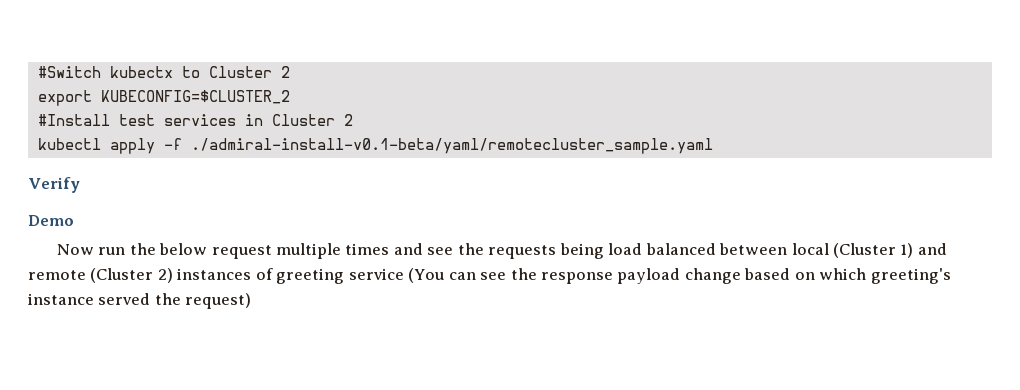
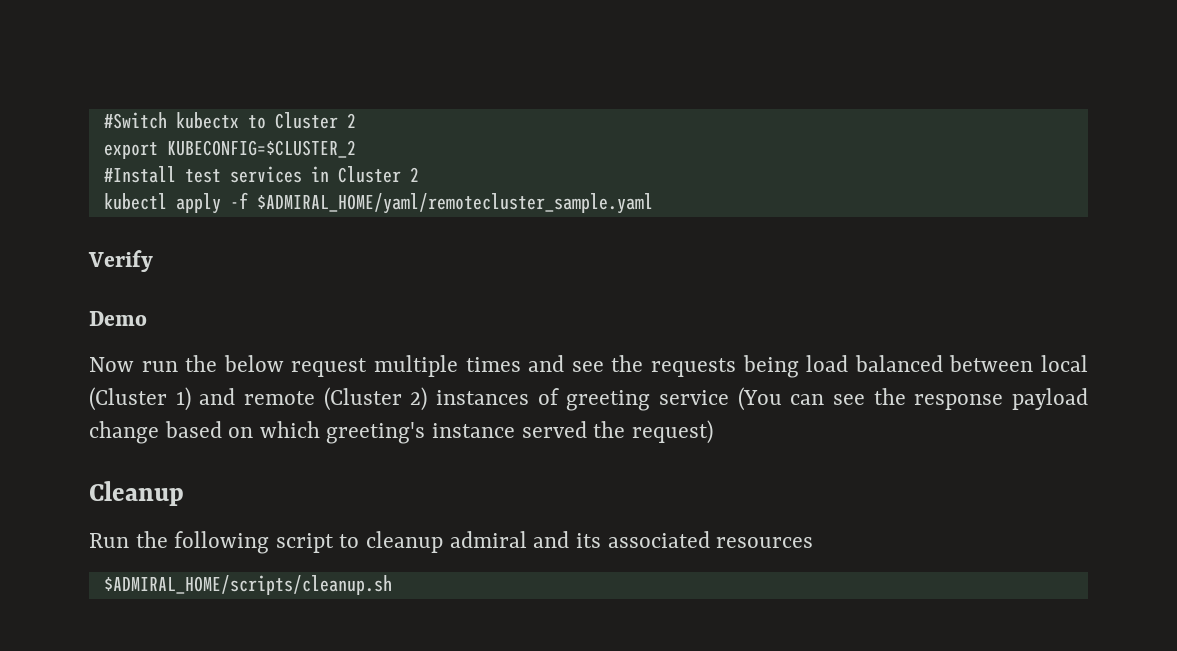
- kubectl apply -f ./admiral-install-v0.1-beta/yaml/remotecluster_sample.yaml
+ kubectl apply -f $ADMIRAL_HOME/yaml/remotecluster_sample.yaml
+ Cleanup
+ Run the following script to cleanup admiral and its associated resources
+ $ADMIRAL_HOME/scripts/cleanup.sh

